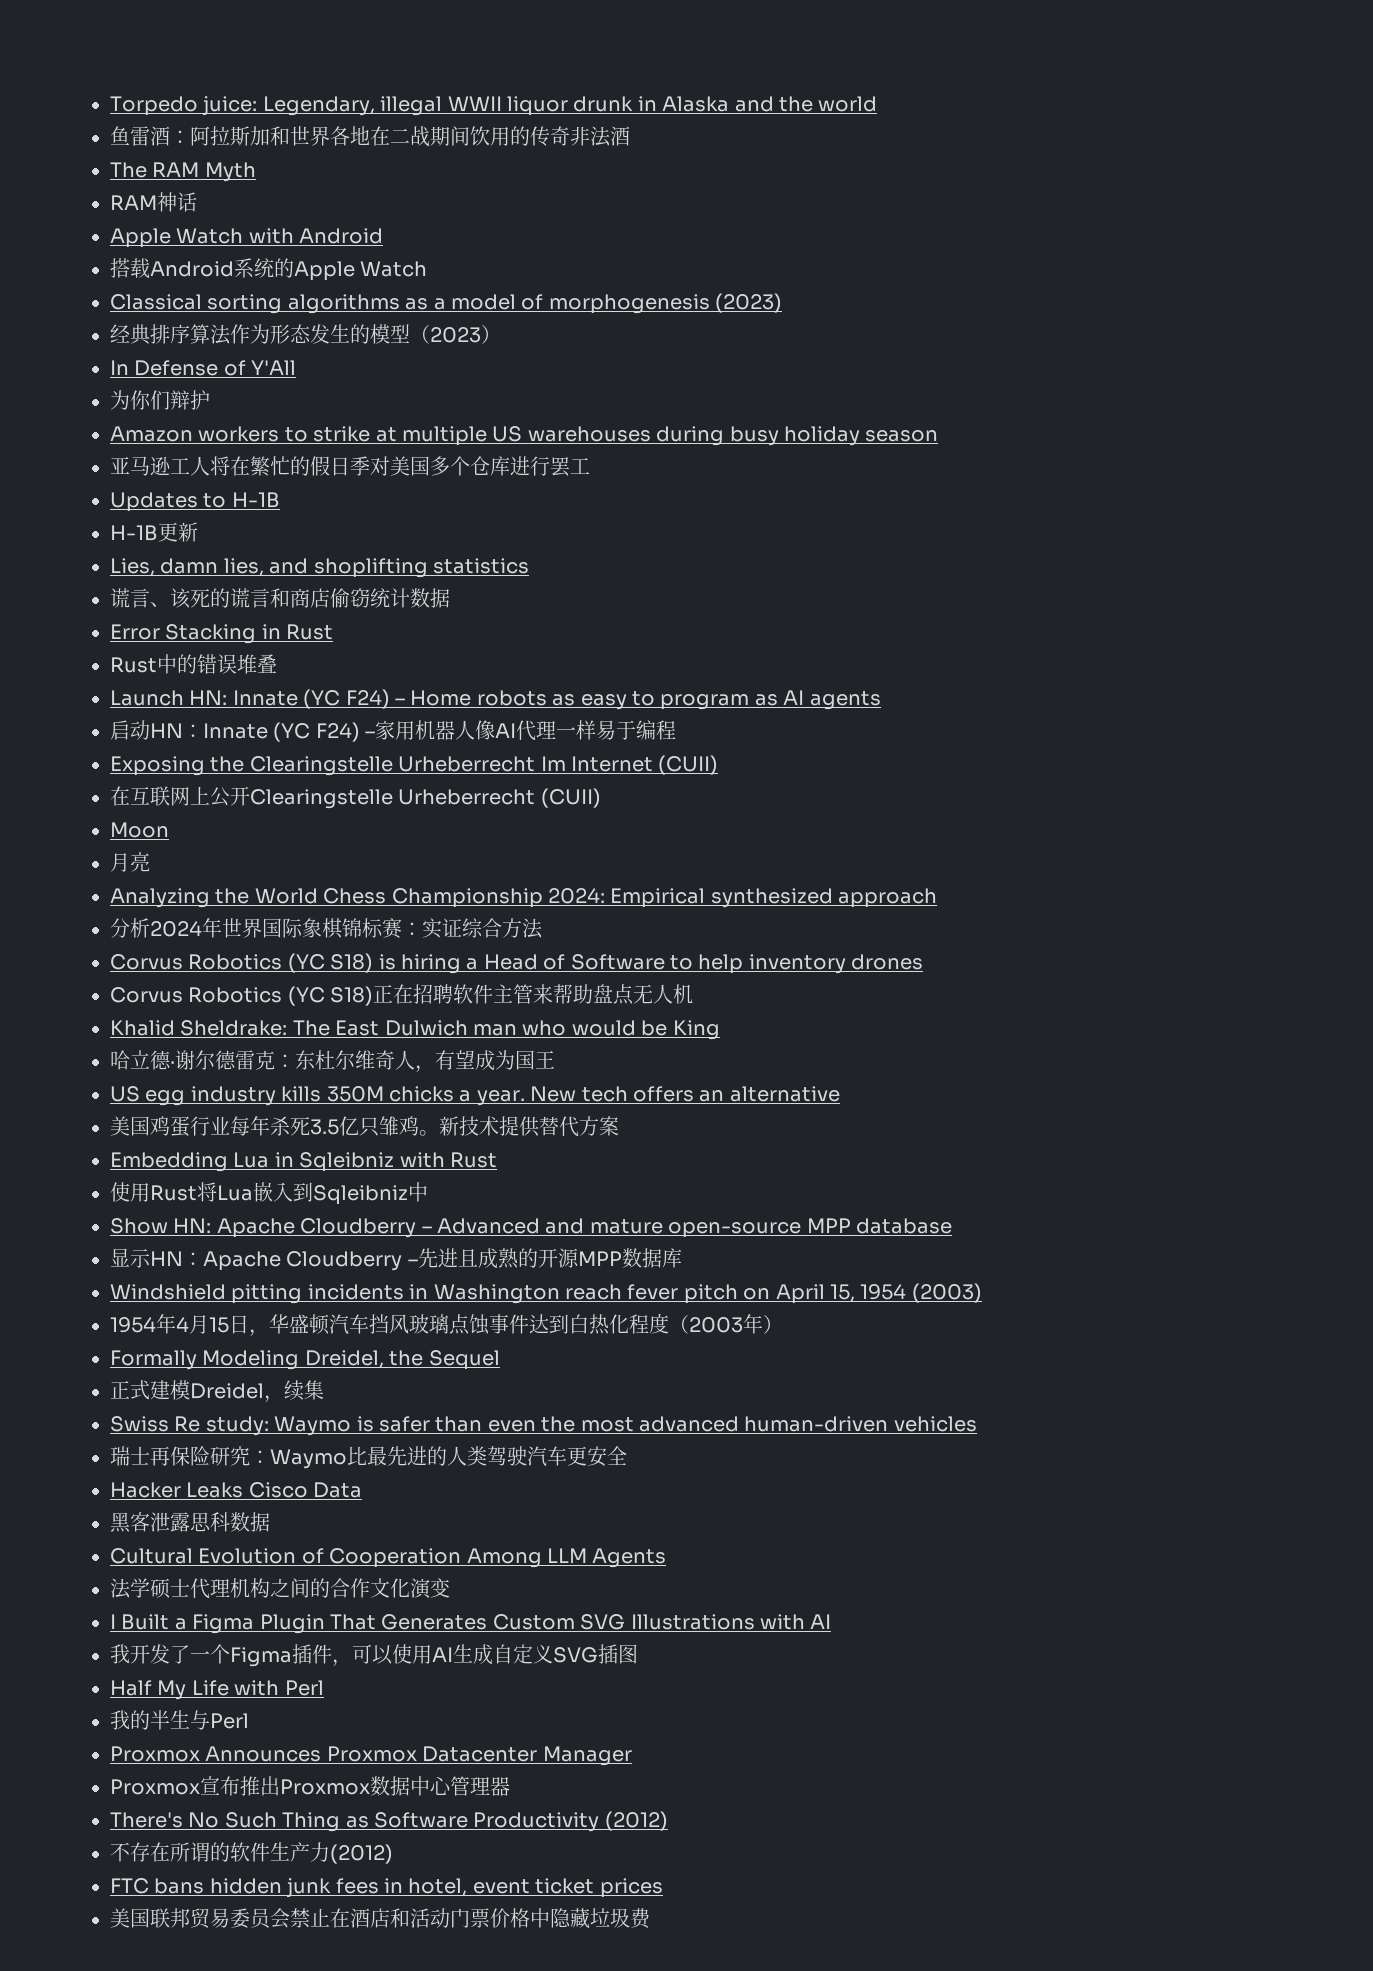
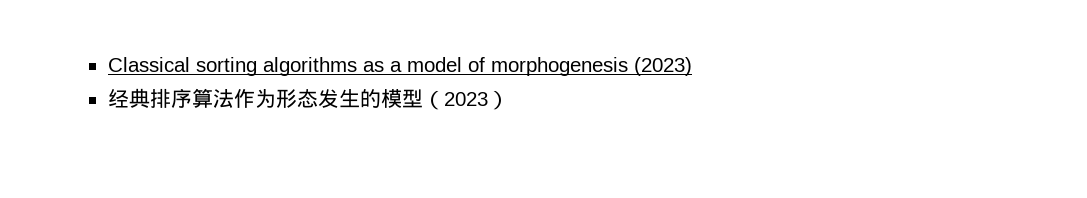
- Torpedo juice: Legendary, illegal WWII liquor drunk in Alaska and the world
- 鱼雷酒：阿拉斯加和世界各地在二战期间饮用的传奇非法酒
- The RAM Myth
- RAM神话
- Apple Watch with Android
- 搭载Android系统的Apple Watch
- In Defense of Y'All
- 为你们辩护
- Amazon workers to strike at multiple US warehouses during busy holiday season
- 亚马逊工人将在繁忙的假日季对美国多个仓库进行罢工
- Updates to H-1B
- H-1B更新
- Lies, damn lies, and shoplifting statistics
- 谎言、该死的谎言和商店偷窃统计数据
- Error Stacking in Rust
- Rust中的错误堆叠
- Launch HN: Innate (YC F24) – Home robots as easy to program as AI agents
- 启动HN：Innate (YC F24) –家用机器人像AI代理一样易于编程
- Exposing the Clearingstelle Urheberrecht Im Internet (CUII)
- 在互联网上公开Clearingstelle Urheberrecht (CUII)
- Moon
- 月亮
- Analyzing the World Chess Championship 2024: Empirical synthesized approach
- 分析2024年世界国际象棋锦标赛：实证综合方法
- Corvus Robotics (YC S18) is hiring a Head of Software to help inventory drones
- Corvus Robotics (YC S18)正在招聘软件主管来帮助盘点无人机
- Khalid Sheldrake: The East Dulwich man who would be King
- 哈立德·谢尔德雷克：东杜尔维奇人，有望成为国王
- US egg industry kills 350M chicks a year. New tech offers an alternative
- 美国鸡蛋行业每年杀死3.5亿只雏鸡。新技术提供替代方案
- Embedding Lua in Sqleibniz with Rust
- 使用Rust将Lua嵌入到Sqleibniz中
- Show HN: Apache Cloudberry – Advanced and mature open-source MPP database
- 显示HN：Apache Cloudberry –先进且成熟的开源MPP数据库
- Windshield pitting incidents in Washington reach fever pitch on April 15, 1954 (2003)
- 1954年4月15日，华盛顿汽车挡风玻璃点蚀事件达到白热化程度（2003年）
- Formally Modeling Dreidel, the Sequel
- 正式建模Dreidel，续集
- Swiss Re study: Waymo is safer than even the most advanced human-driven vehicles
- 瑞士再保险研究：Waymo比最先进的人类驾驶汽车更安全
- Hacker Leaks Cisco Data
- 黑客泄露思科数据
- Cultural Evolution of Cooperation Among LLM Agents
- 法学硕士代理机构之间的合作文化演变
- I Built a Figma Plugin That Generates Custom SVG Illustrations with AI
- 我开发了一个Figma插件，可以使用AI生成自定义SVG插图
- Half My Life with Perl
- 我的半生与Perl
- Proxmox Announces Proxmox Datacenter Manager
- Proxmox宣布推出Proxmox数据中心管理器
- There's No Such Thing as Software Productivity (2012)
- 不存在所谓的软件生产力(2012)
- FTC bans hidden junk fees in hotel, event ticket prices
- 美国联邦贸易委员会禁止在酒店和活动门票价格中隐藏垃圾费

